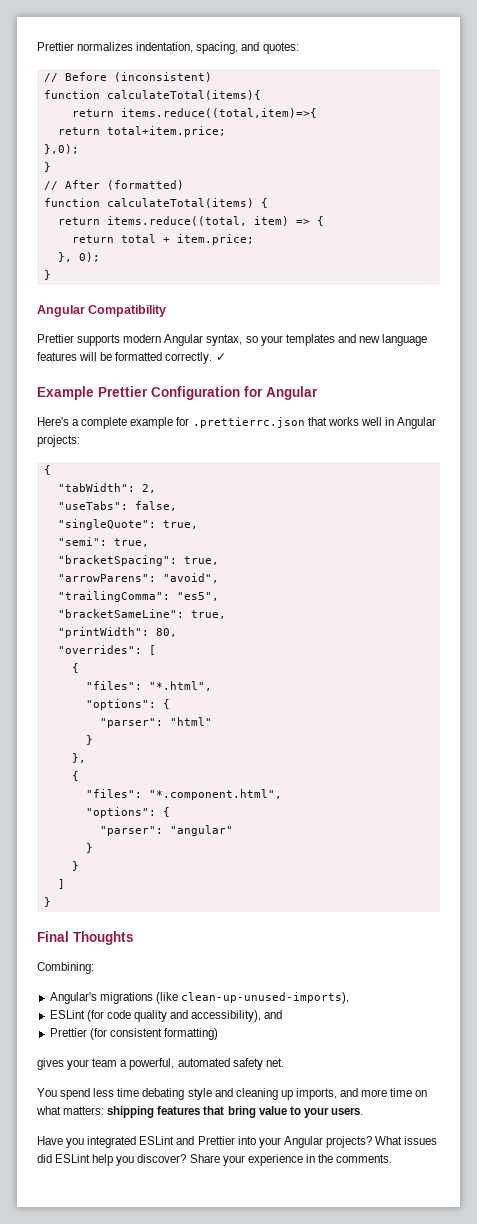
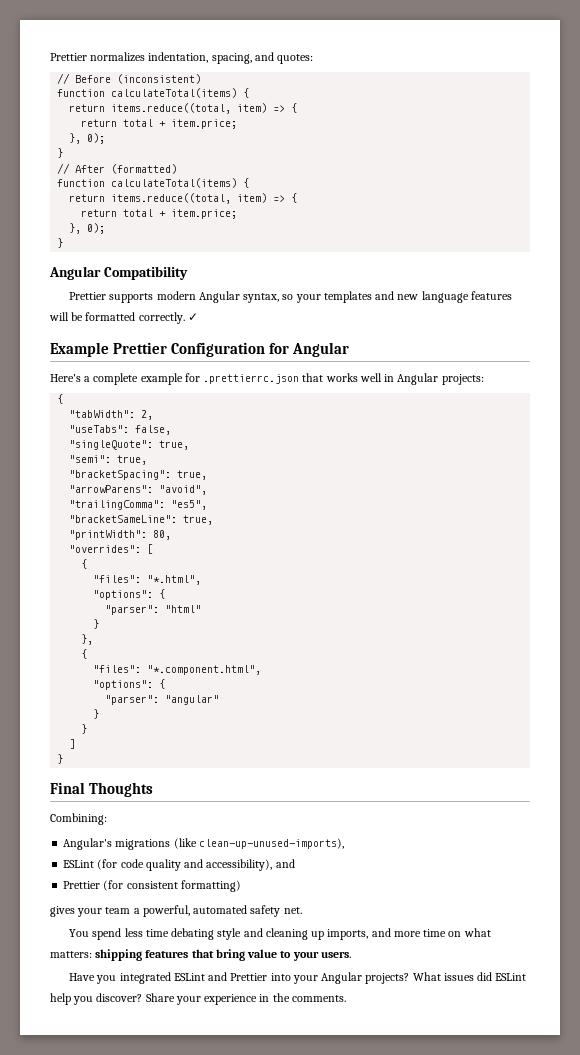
  // Before (inconsistent)
- function calculateTotal(items){
- return items.reduce((total,item)=>{
- return total+item.price;
- },0);
+ function calculateTotal(items) {
+ return items.reduce((total, item) => {
+ return total + item.price;
+ }, 0);

